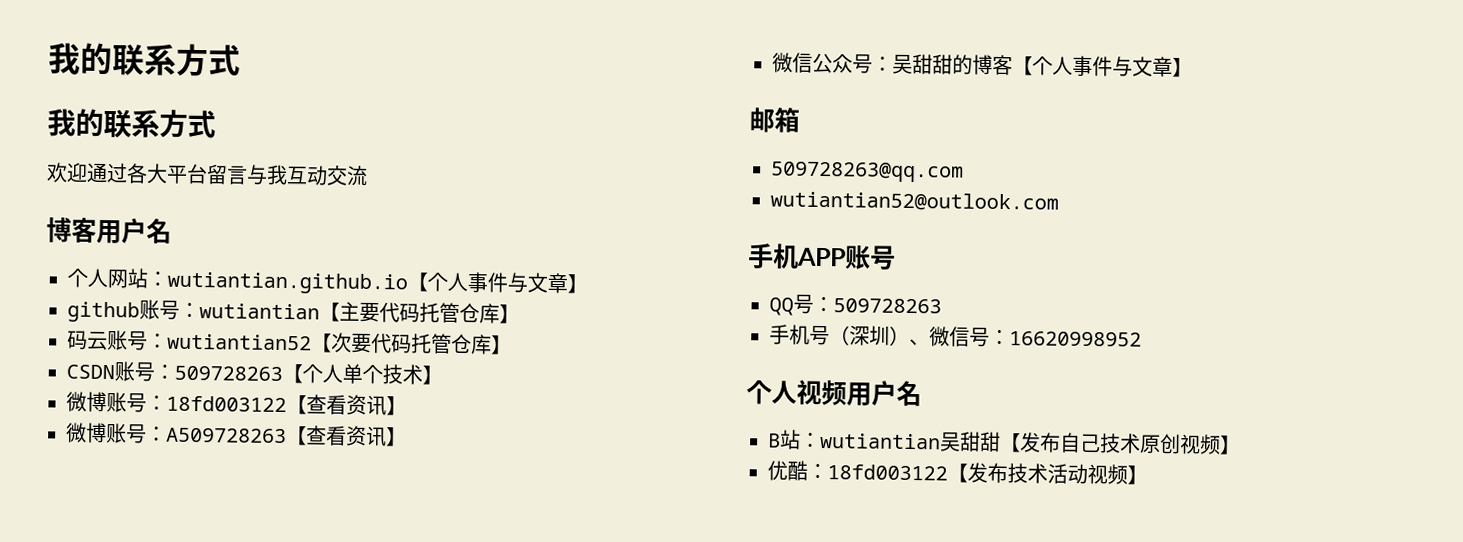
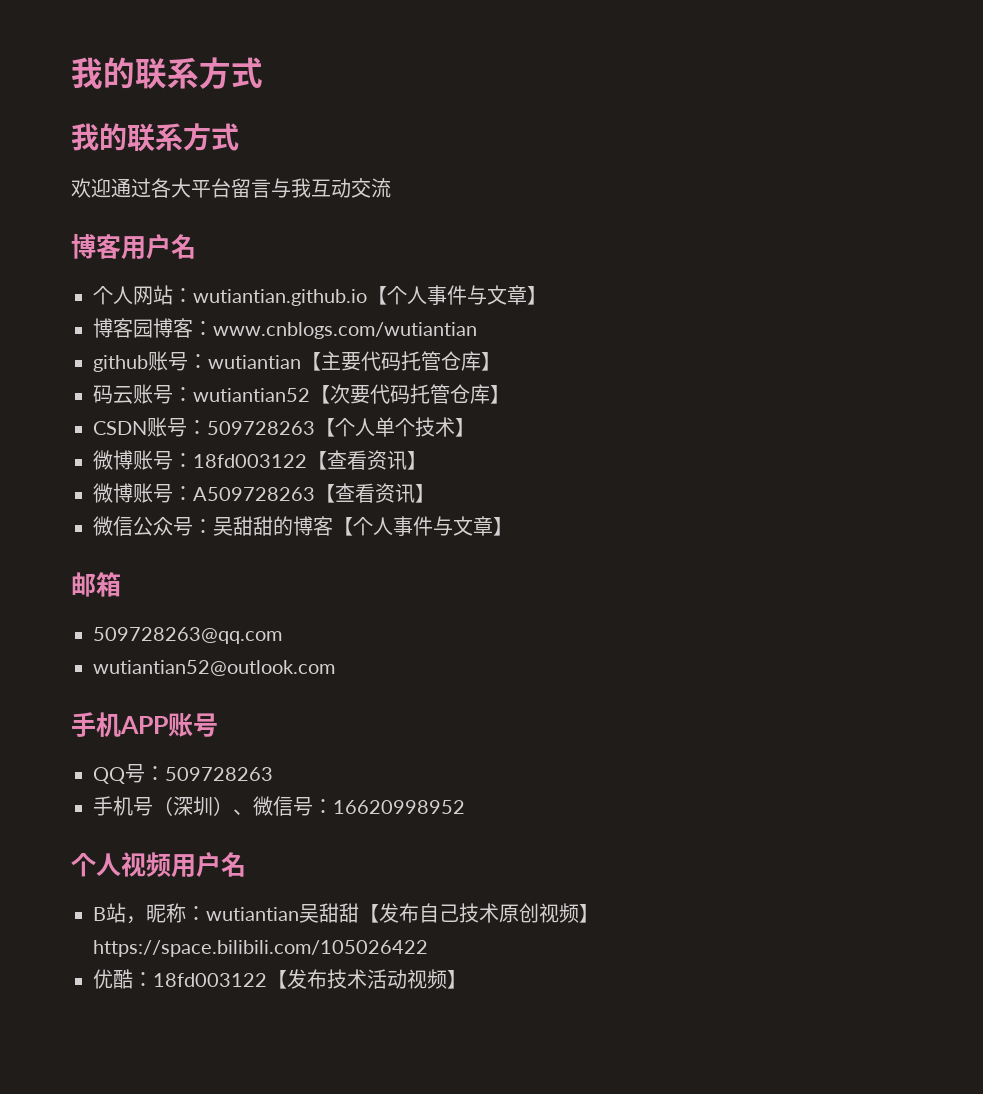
+ 博客园博客：www.cnblogs.com/wutiantian
- B站：wutiantian吴甜甜【发布自己技术原创视频】
+ B站，昵称：wutiantian吴甜甜【发布自己技术原创视频】https://space.bilibili.com/105026422

